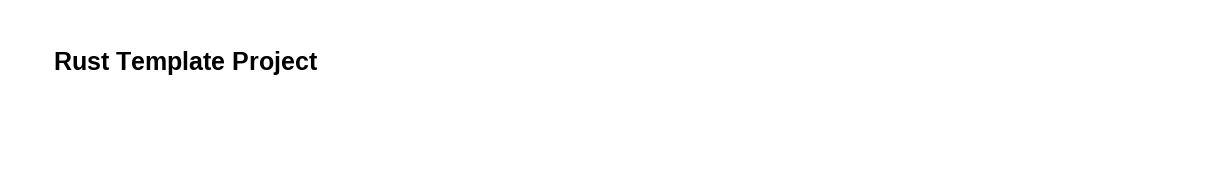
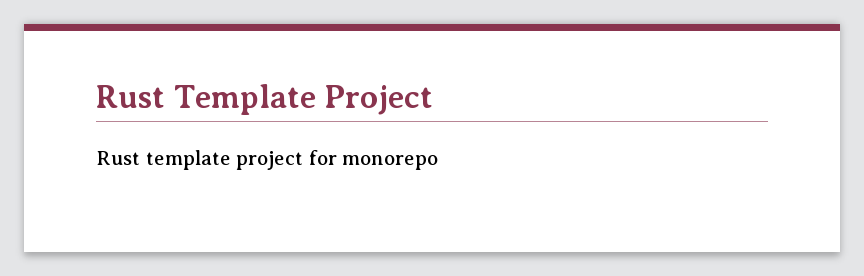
+ Rust template project for monorepo

